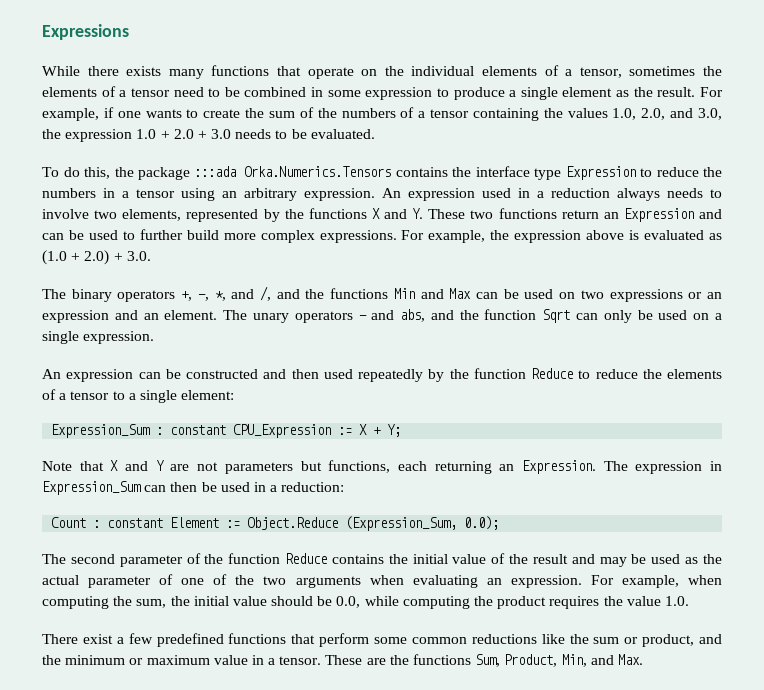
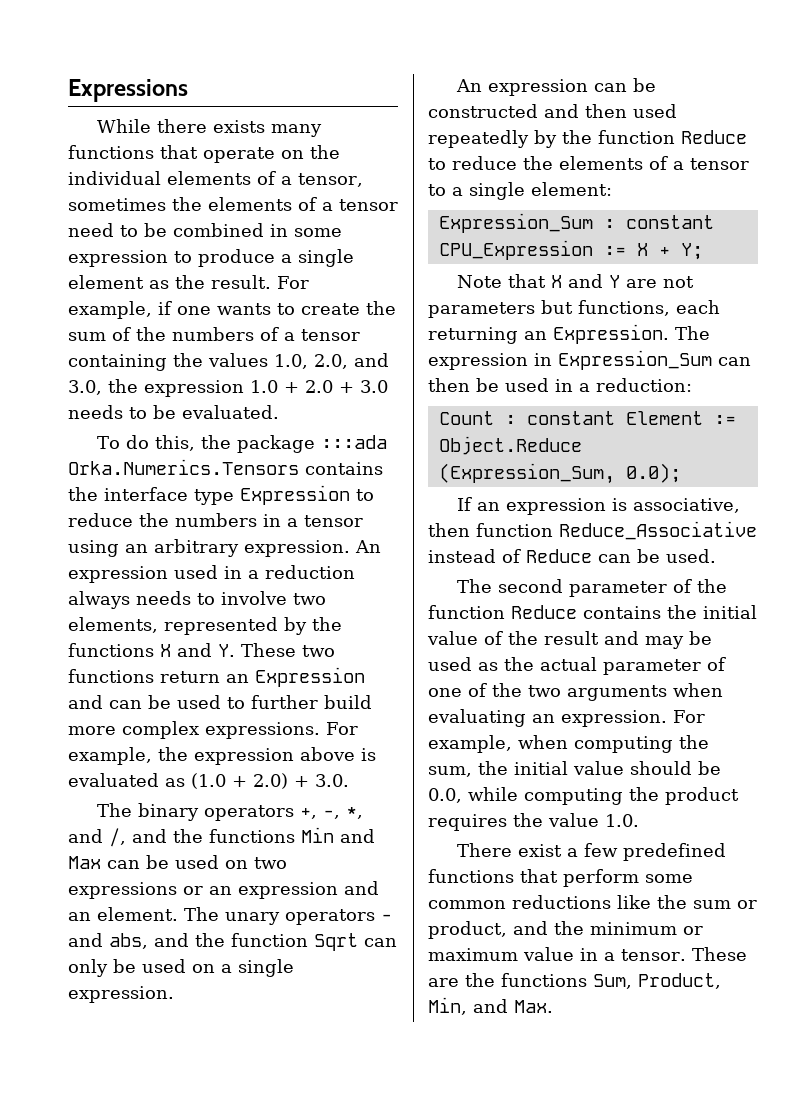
+ If an expression is associative, then function Reduce_Associative instead of Reduce can be used.

